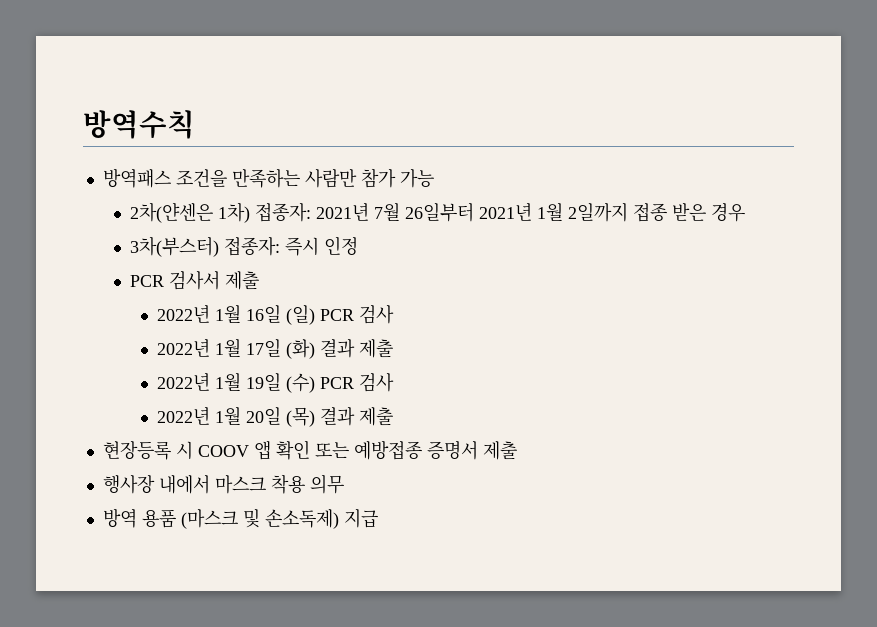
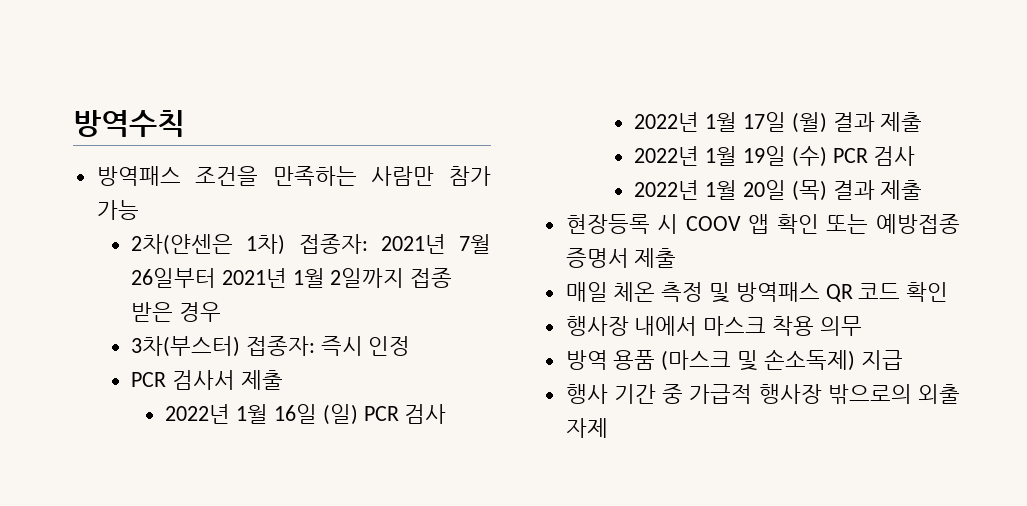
- 2022년 1월 17일 (화) 결과 제출
+ 2022년 1월 17일 (월) 결과 제출
+ 매일 체온 측정 및 방역패스 QR 코드 확인
+ 행사 기간 중 가급적 행사장 밖으로의 외출 자제

